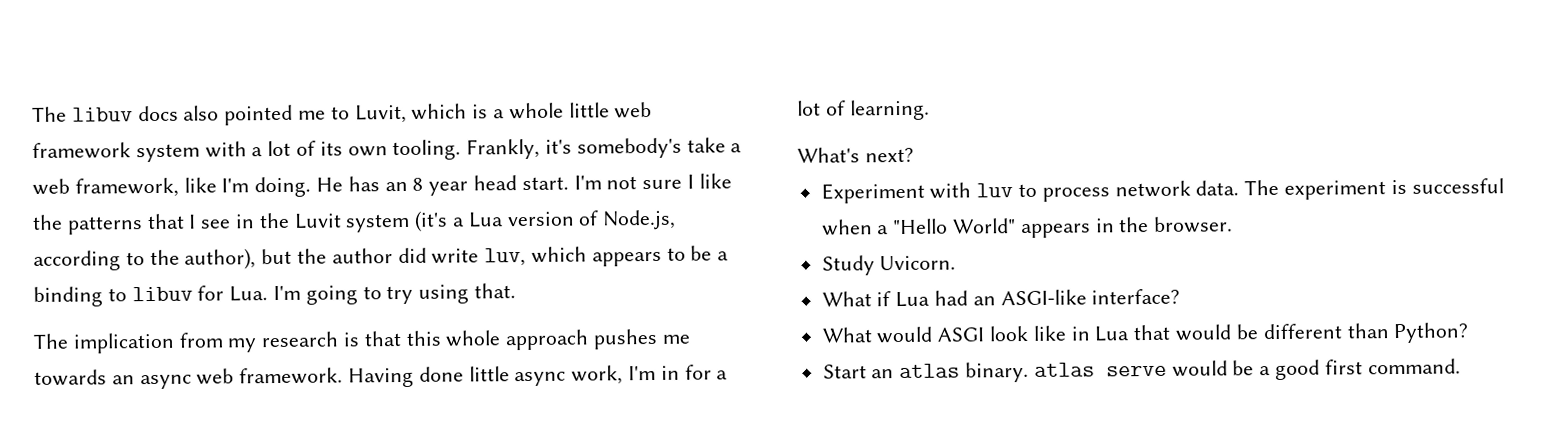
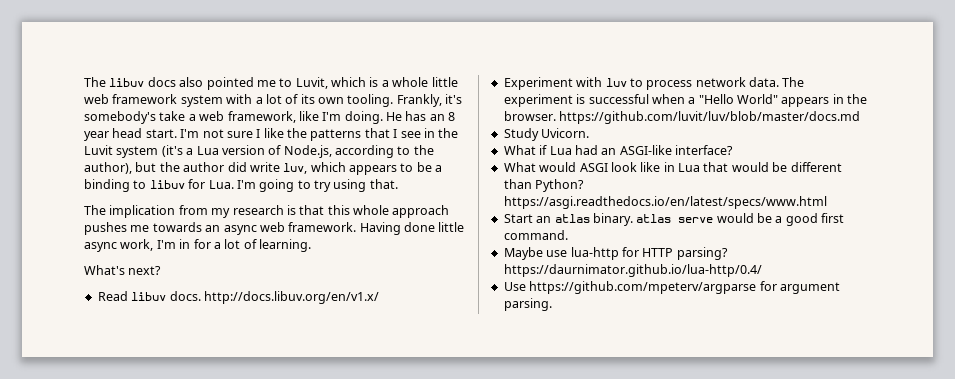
+ Read libuv docs. http://docs.libuv.org/en/v1.x/
- The experiment is successful when a "Hello World" appears in the browser.
+ The experiment is successful when a "Hello World" appears in the browser. https://github.com/luvit/luv/blob/master/docs.md
- What would ASGI look like in Lua that would be different than Python?
+ What would ASGI look like in Lua that would be different than Python? https://asgi.readthedocs.io/en/latest/specs/www.html
+ Maybe use lua-http for HTTP parsing? https://daurnimator.github.io/lua-http/0.4/
+ Use https://github.com/mpeterv/argparse for argument parsing.

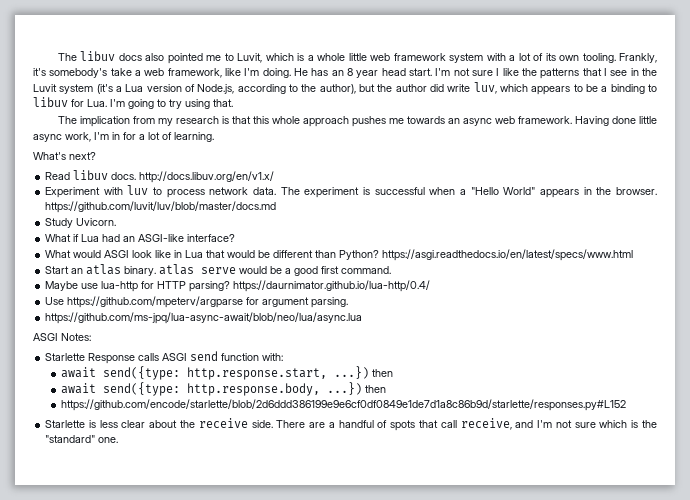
+ https://github.com/ms-jpq/lua-async-await/blob/neo/lua/async.lua
+ ASGI Notes:
+ Starlette Response calls ASGI send function with:
+ await send({type: http.response.start, ...}) then
+ await send({type: http.response.body, ...}) then
+ https://github.com/encode/starlette/blob/2d6ddd386199e9e6cf0df0849e1de7d1a8c86b9d/starlette/responses.py#L152
+ Starlette is less clear about the receive side. There are a handful of spots that call receive, and I'm not sure which is the "standard" one.

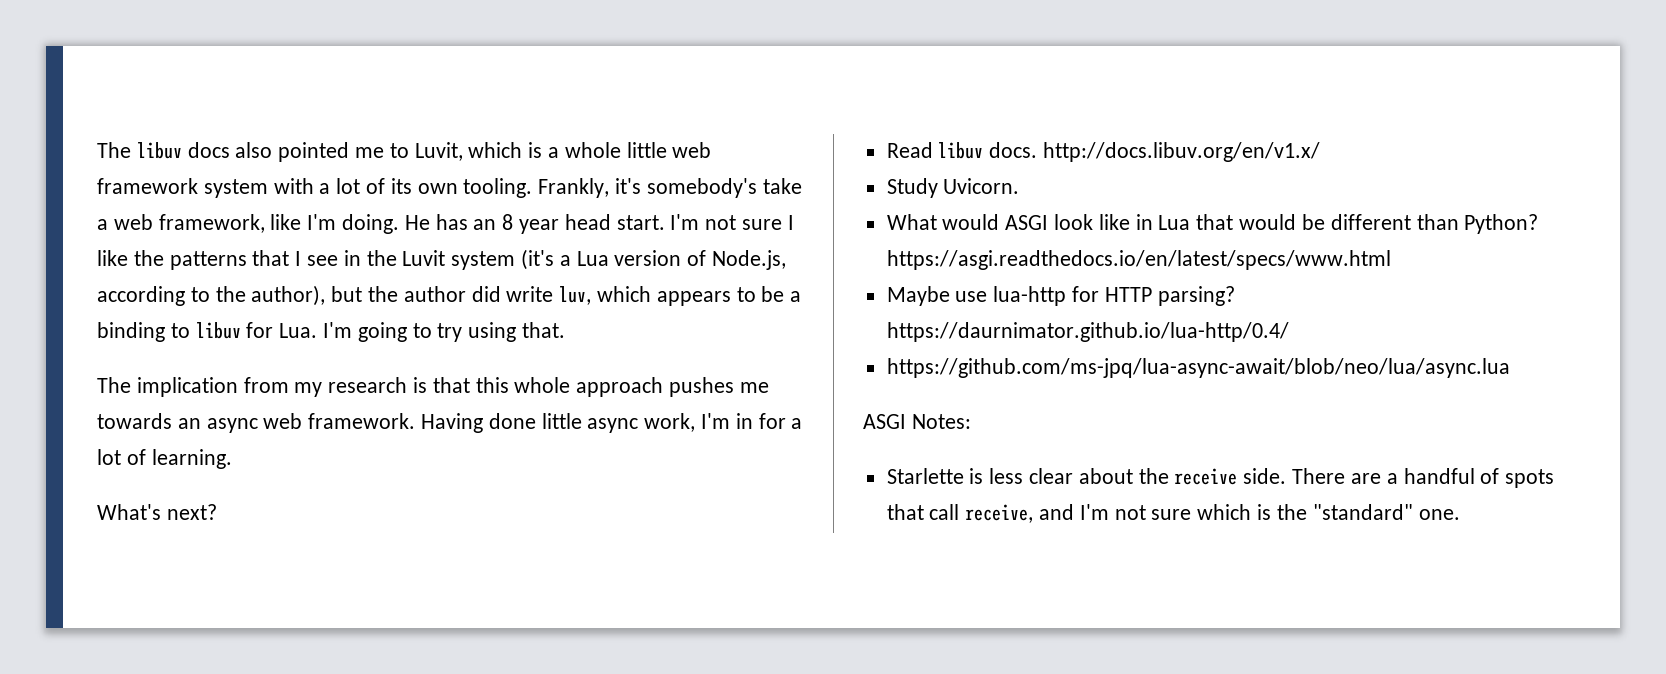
- Experiment with luv to process network data. The experiment is successful when a "Hello World" appears in the browser. https://github.com/luvit/luv/blob/master/docs.md
  Study Uvicorn.
- What if Lua had an ASGI-like interface?
- Start an atlas binary. atlas serve would be a good first command.
- Use https://github.com/mpeterv/argparse for argument parsing.
  https://github.com/ms-jpq/lua-async-await/blob/neo/lua/async.lua
  ASGI Notes:
- Starlette Response calls ASGI send function with:
- await send({type: http.response.start, ...}) then
- await send({type: http.response.body, ...}) then
- https://github.com/encode/starlette/blob/2d6ddd386199e9e6cf0df0849e1de7d1a8c86b9d/starlette/responses.py#L152

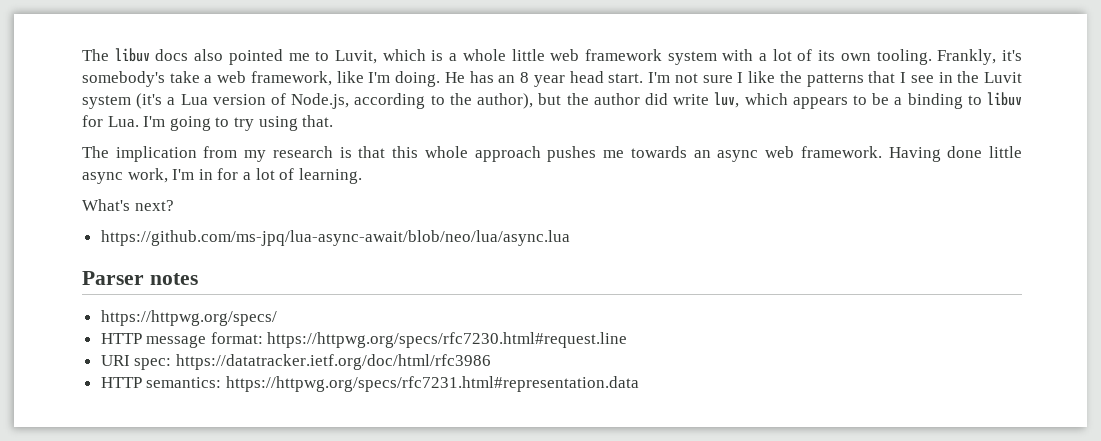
- Read libuv docs. http://docs.libuv.org/en/v1.x/
- Study Uvicorn.
- What would ASGI look like in Lua that would be different than Python? https://asgi.readthedocs.io/en/latest/specs/www.html
- Maybe use lua-http for HTTP parsing? https://daurnimator.github.io/lua-http/0.4/
  https://github.com/ms-jpq/lua-async-await/blob/neo/lua/async.lua
- ASGI Notes:
- Starlette is less clear about the receive side. There are a handful of spots that call receive, and I'm not sure which is the "standard" one.
+ Parser notes
+ https://httpwg.org/specs/
+ HTTP message format: https://httpwg.org/specs/rfc7230.html#request.line
+ URI spec: https://datatracker.ietf.org/doc/html/rfc3986
+ HTTP semantics: https://httpwg.org/specs/rfc7231.html#representation.data

